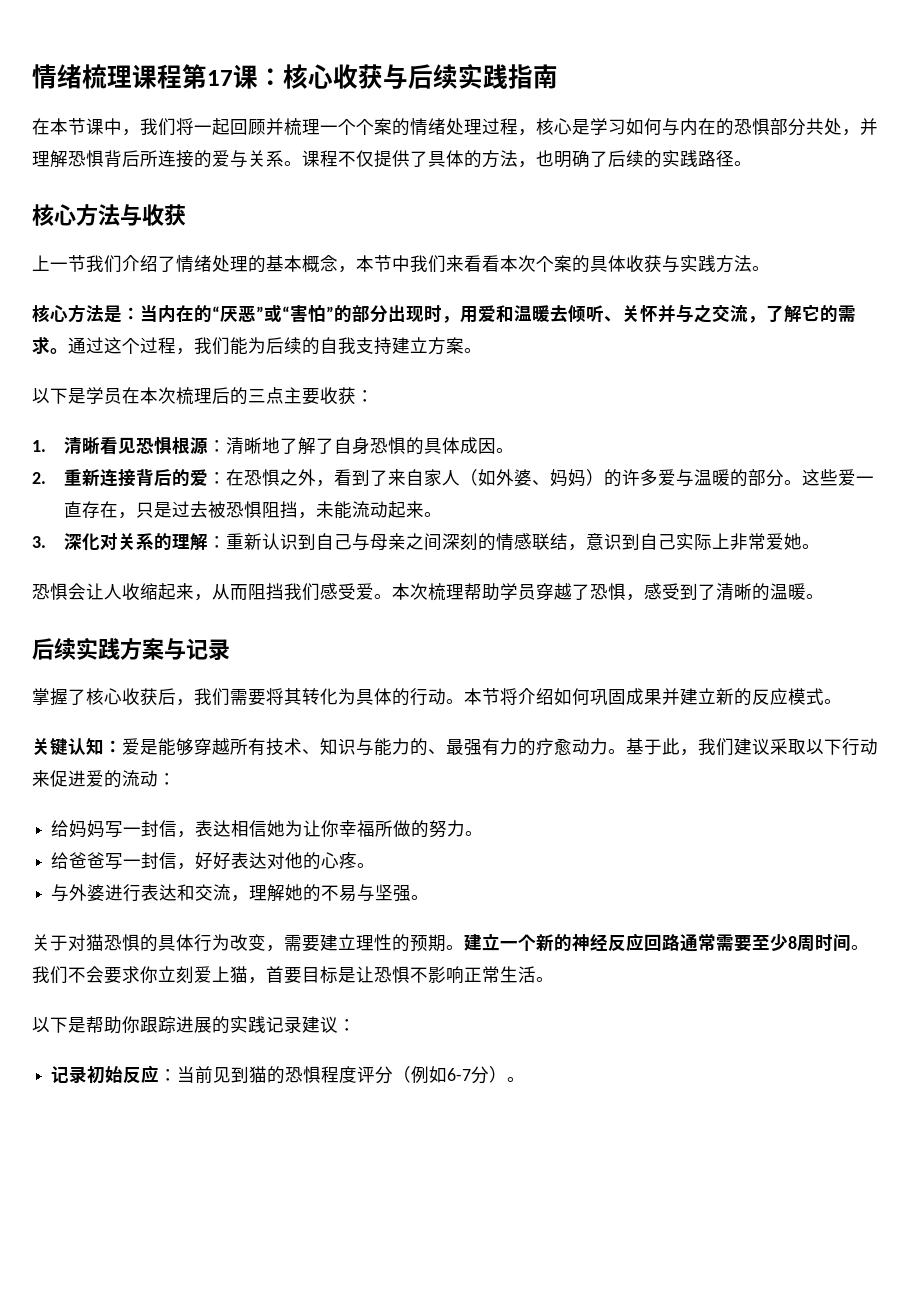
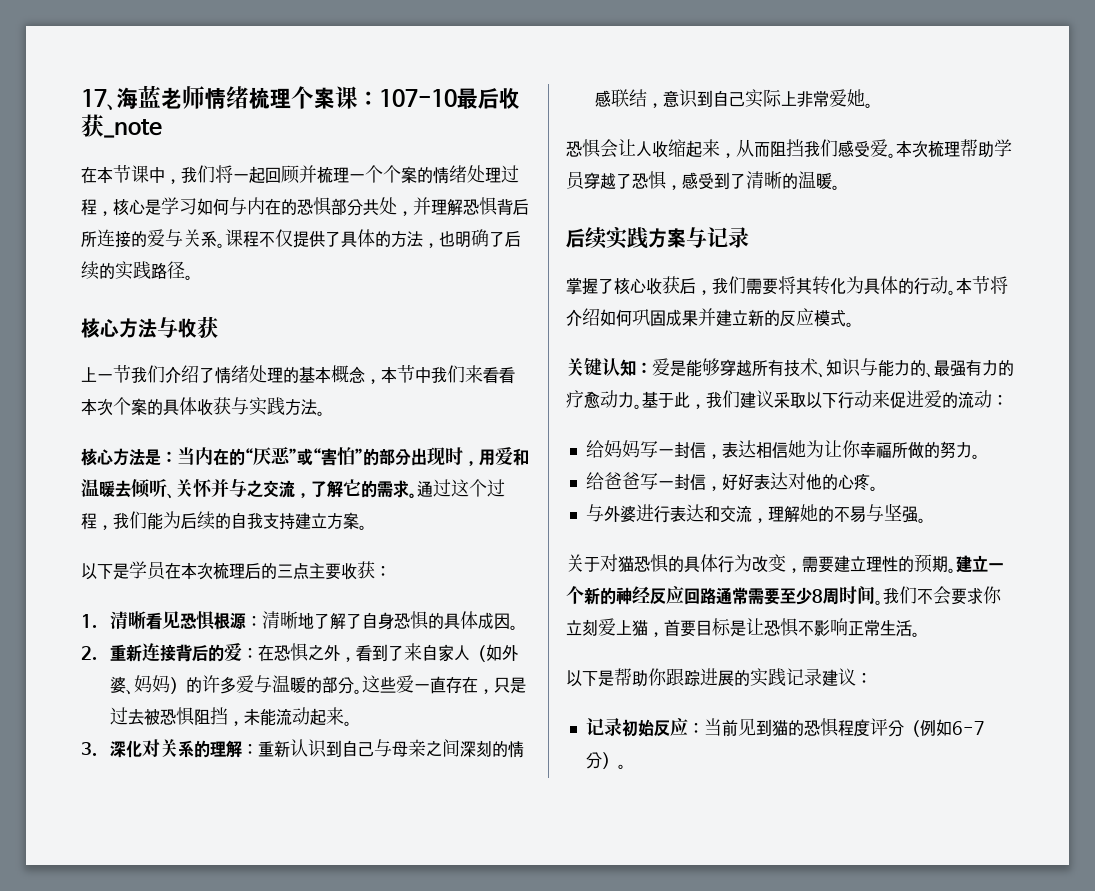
- 情绪梳理课程第17课：核心收获与后续实践指南
+ 17、海蓝老师情绪梳理个案课：107-10最后收获_note

